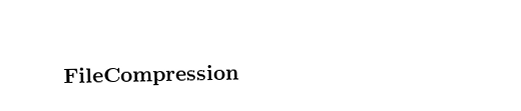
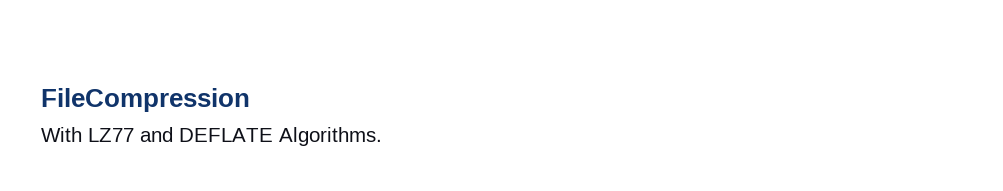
+ With LZ77 and DEFLATE Algorithms.

